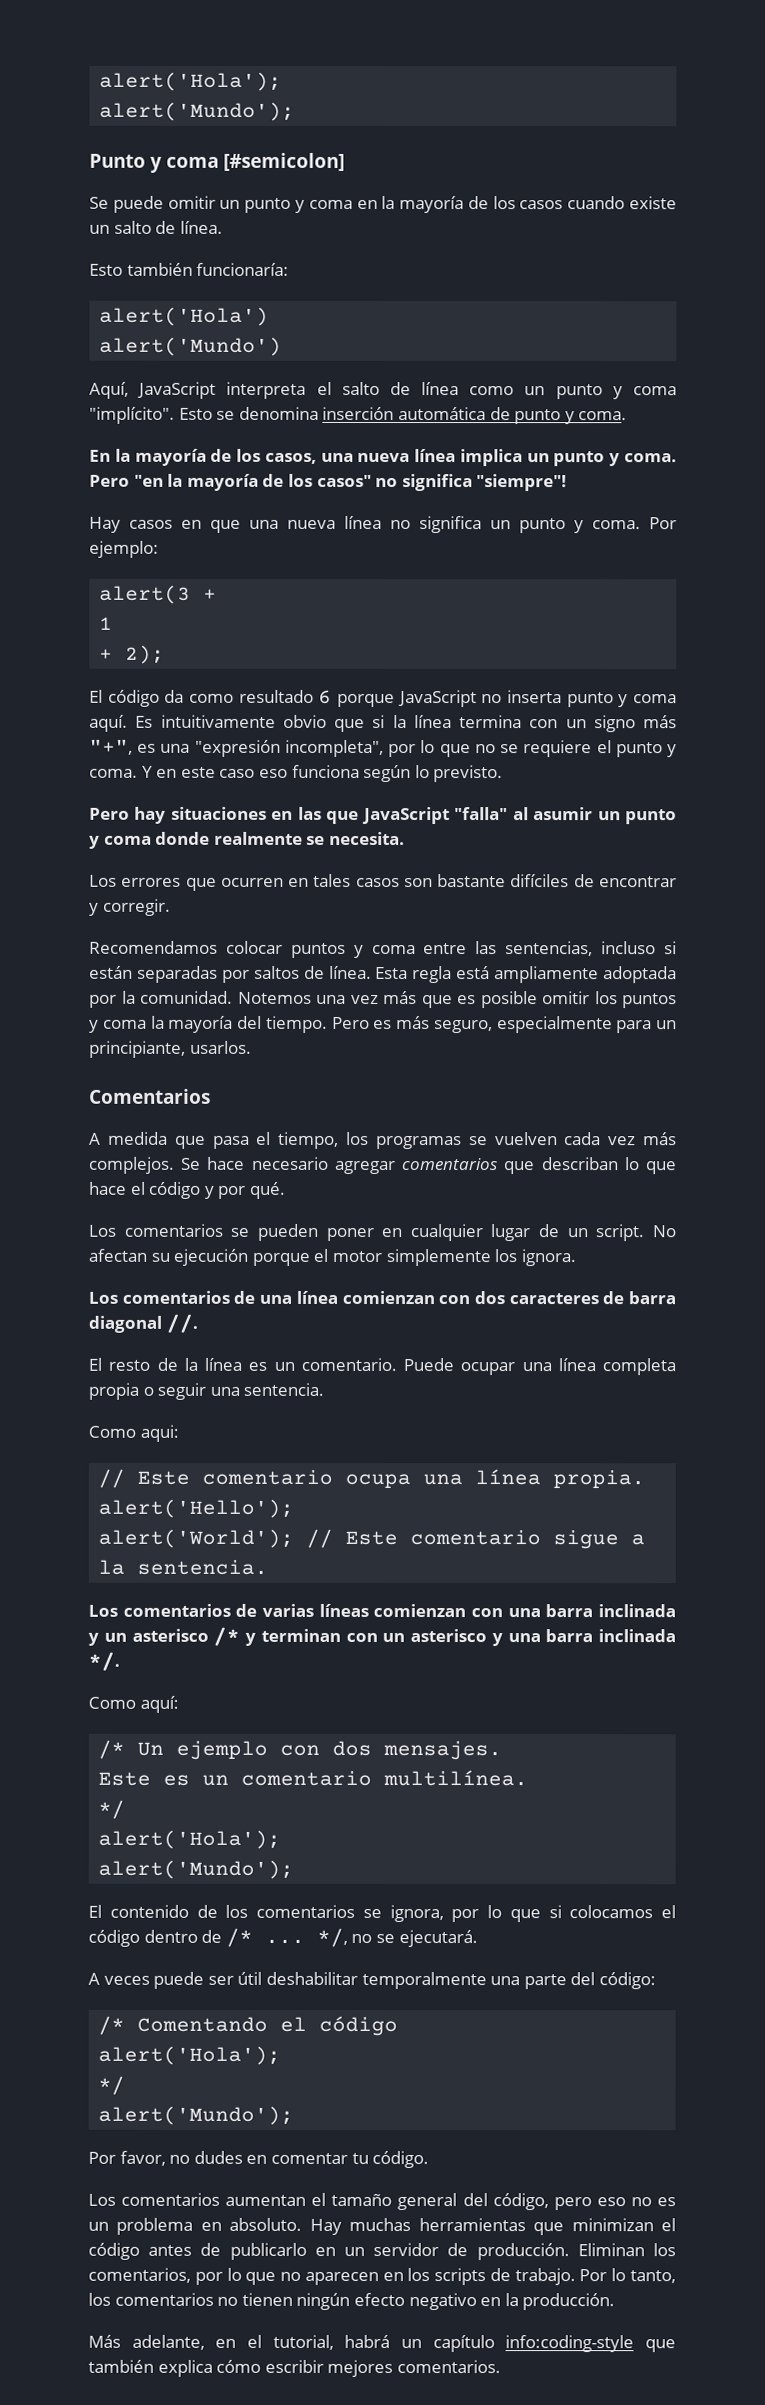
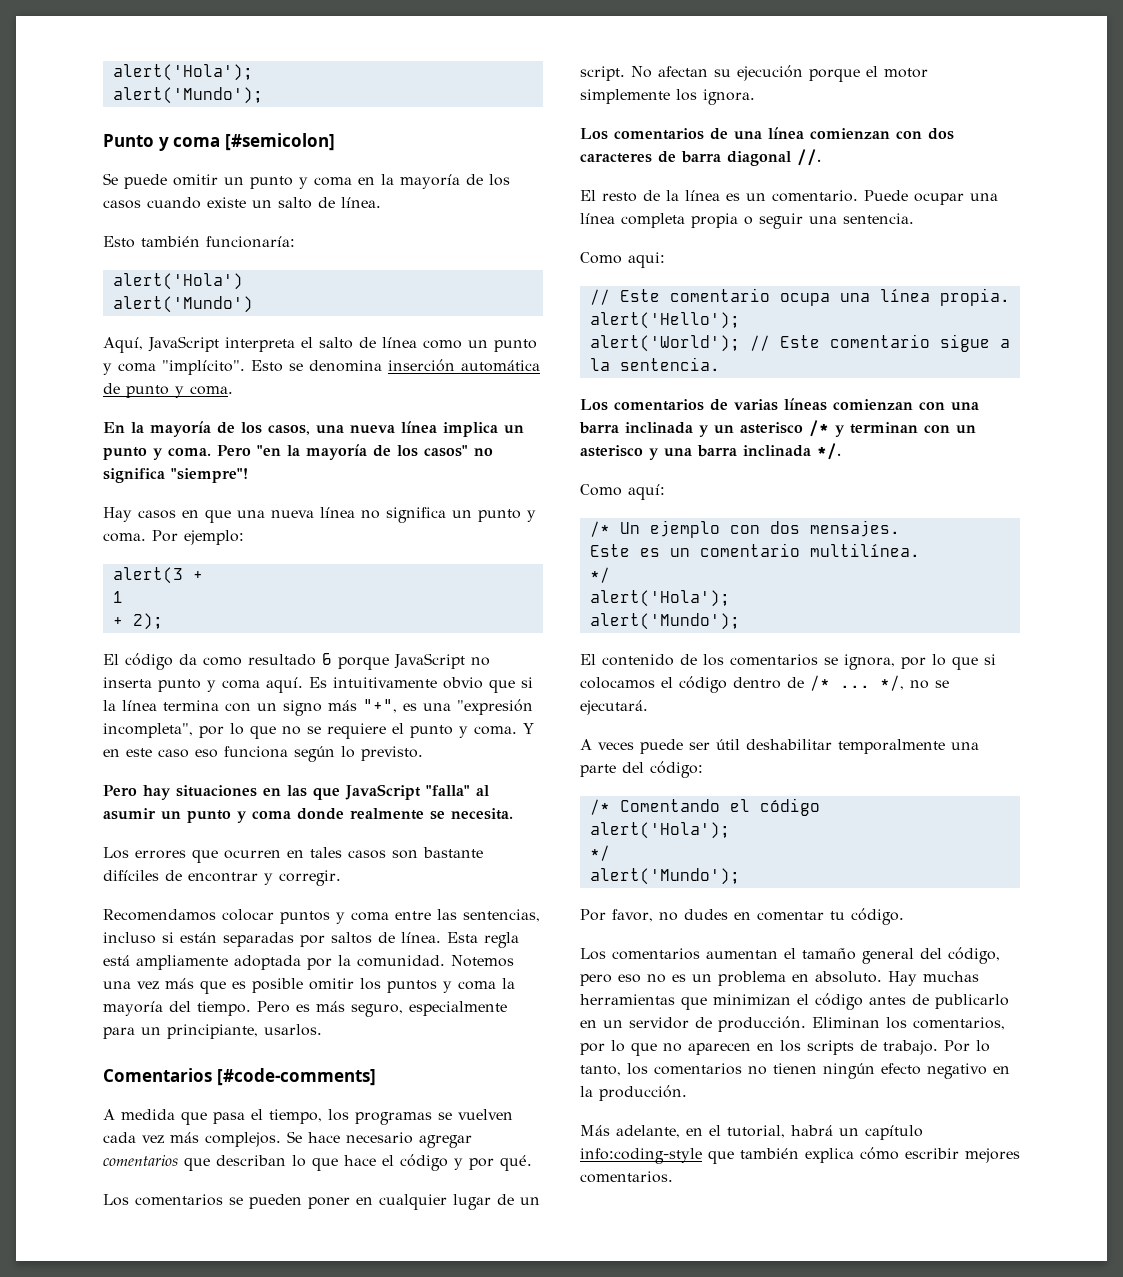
- Comentarios
+ Comentarios [#code-comments]

